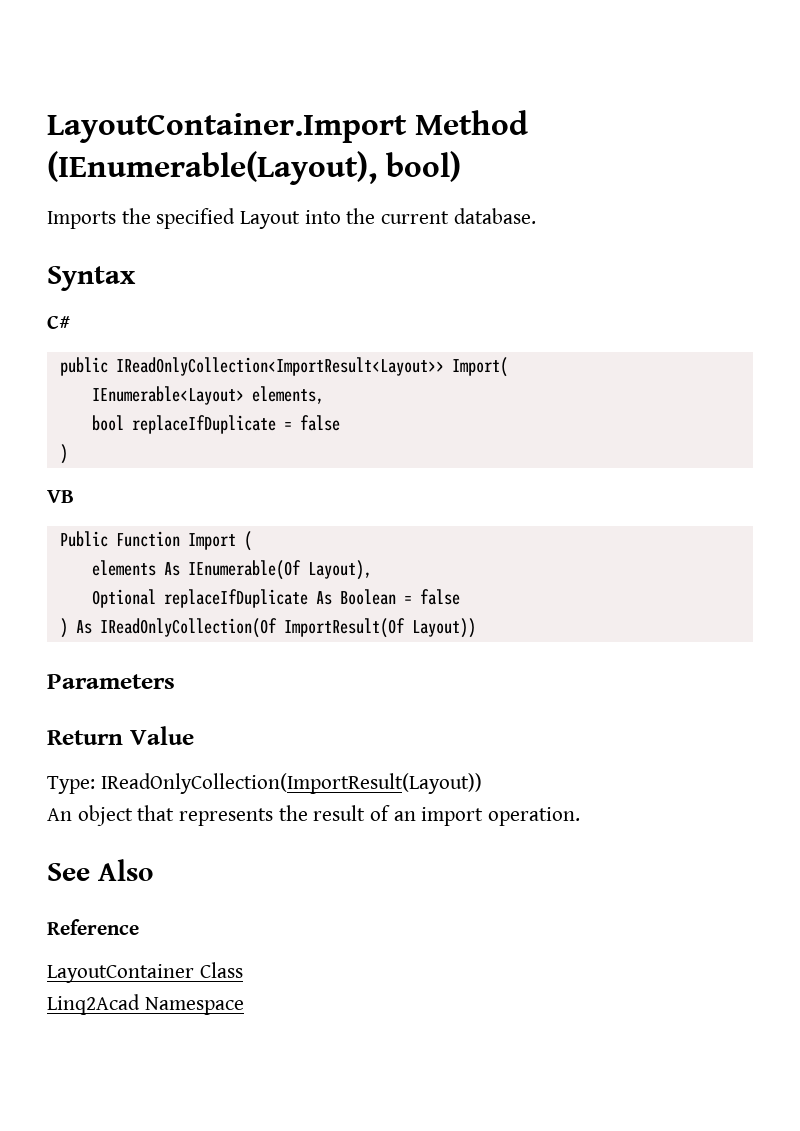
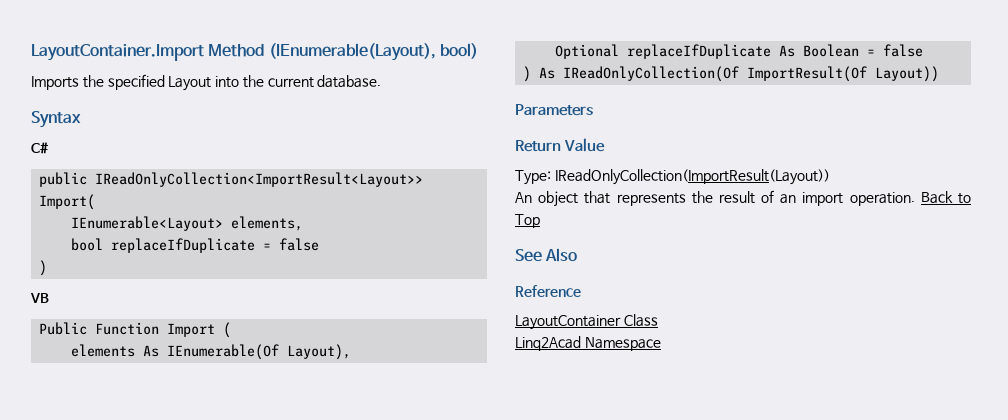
+ Back to Top

